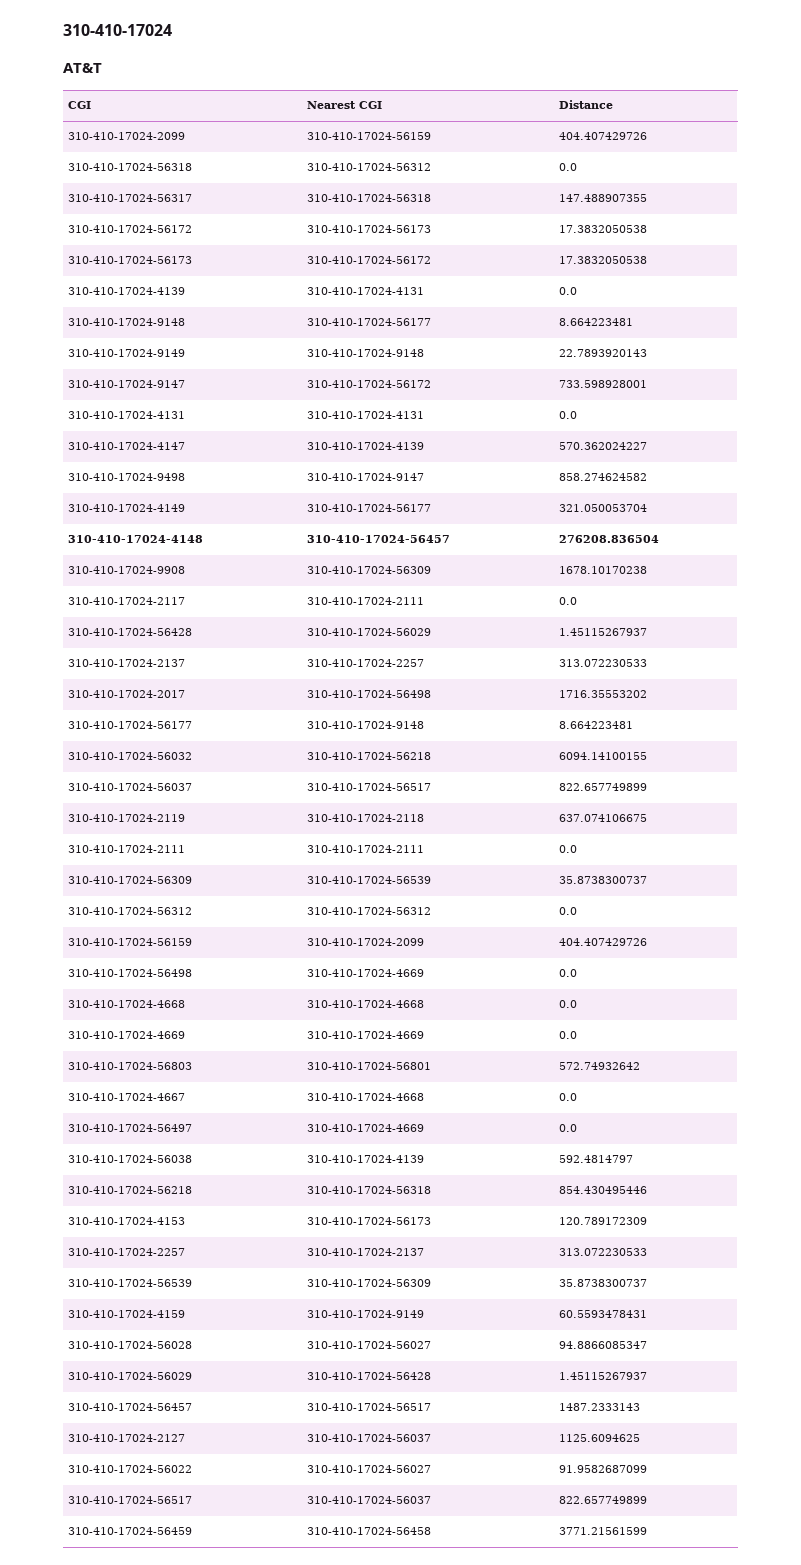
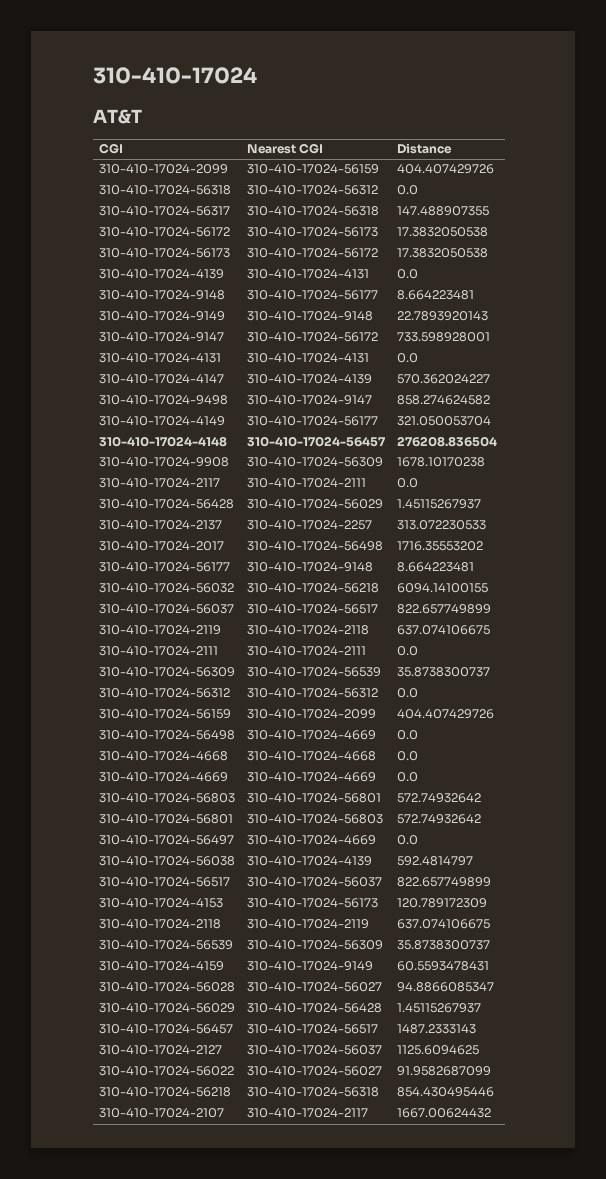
- 310-410-17024-4667 | 310-410-17024-4668 | 0.0
+ 310-410-17024-56801 | 310-410-17024-56803 | 572.74932642
- 310-410-17024-56218 | 310-410-17024-56318 | 854.430495446
+ 310-410-17024-56517 | 310-410-17024-56037 | 822.657749899
- 310-410-17024-2257 | 310-410-17024-2137 | 313.072230533
+ 310-410-17024-2118 | 310-410-17024-2119 | 637.074106675
- 310-410-17024-56517 | 310-410-17024-56037 | 822.657749899
- 310-410-17024-56459 | 310-410-17024-56458 | 3771.21561599
+ 310-410-17024-56218 | 310-410-17024-56318 | 854.430495446
+ 310-410-17024-2107 | 310-410-17024-2117 | 1667.00624432

